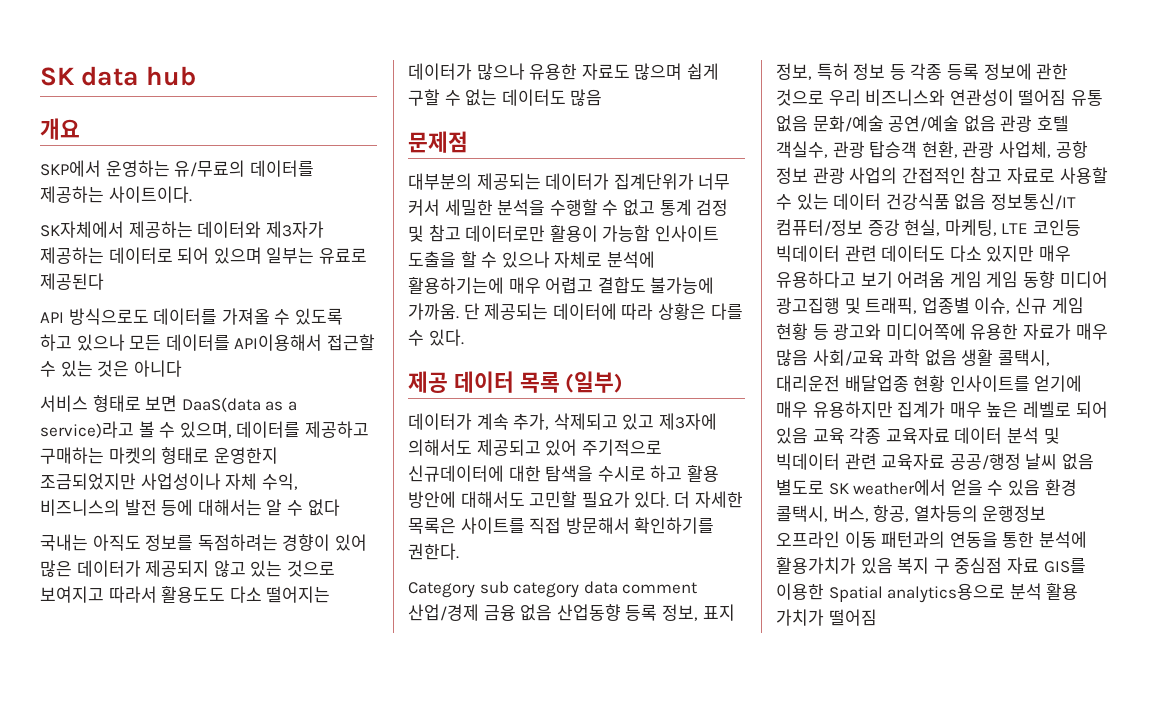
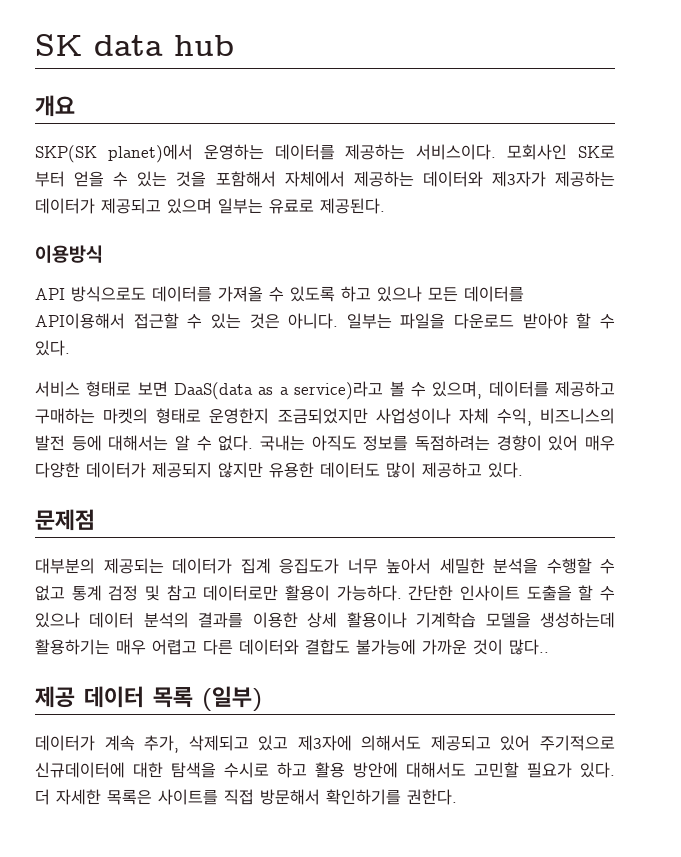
- SKP에서 운영하는 유/무료의 데이터를 제공하는 사이트이다.
- SK자체에서 제공하는 데이터와 제3자가 제공하는 데이터로 되어 있으며 일부는 유료로 제공된다
+ SKP(SK planet)에서 운영하는 데이터를 제공하는 서비스이다. 모회사인 SK로 부터 얻을 수 있는 것을 포함해서 자체에서 제공하는 데이터와 제3자가 제공하는 데이터가 제공되고 있으며 일부는 유료로 제공된다.
+ 이용방식
- API 방식으로도 데이터를 가져올 수 있도록 하고 있으나 모든 데이터를 API이용해서 접근할 수 있는 것은 아니다
+ API 방식으로도 데이터를 가져올 수 있도록 하고 있으나 모든 데이터를 API이용해서 접근할 수 있는 것은 아니다. 일부는 파일을 다운로드 받아야 할 수 있다.
- 서비스 형태로 보면 DaaS(data as a service)라고 볼 수 있으며, 데이터를 제공하고 구매하는 마켓의 형태로 운영한지 조금되었지만 사업성이나 자체 수익, 비즈니스의 발전 등에 대해서는 알 수 없다
- 국내는 아직도 정보를 독점하려는 경향이 있어 많은 데이터가 제공되지 않고 있는 것으로 보여지고 따라서 활용도도 다소 떨어지는 데이터가 많으나 유용한 자료도 많으며 쉽게 구할 수 없는 데이터도 많음
+ 서비스 형태로 보면 DaaS(data as a service)라고 볼 수 있으며, 데이터를 제공하고 구매하는 마켓의 형태로 운영한지 조금되었지만 사업성이나 자체 수익, 비즈니스의 발전 등에 대해서는 알 수 없다. 국내는 아직도 정보를 독점하려는 경향이 있어 매우 다양한 데이터가 제공되지 않지만 유용한 데이터도 많이 제공하고 있다.
- 대부분의 제공되는 데이터가 집계단위가 너무 커서 세밀한 분석을 수행할 수 없고 통계 검정 및 참고 데이터로만 활용이 가능함 인사이트 도출을 할 수 있으나 자체로 분석에 활용하기는에 매우 어렵고 결합도 불가능에 가까움. 단 제공되는 데이터에 따라 상황은 다를 수 있다.
+ 대부분의 제공되는 데이터가 집계 응집도가 너무 높아서 세밀한 분석을 수행할 수 없고 통계 검정 및 참고 데이터로만 활용이 가능하다. 간단한 인사이트 도출을 할 수 있으나 데이터 분석의 결과를 이용한 상세 활용이나 기계학습 모델을 생성하는데 활용하기는 매우 어렵고 다른 데이터와 결합도 불가능에 가까운 것이 많다..
- Category sub category data comment 산업/경제 금융 없음 산업동향 등록 정보, 표지 정보, 특허 정보 등 각종 등록 정보에 관한 것으로 우리 비즈니스와 연관성이 떨어짐 유통 없음 문화/예술 공연/예술 없음 관광 호텔 객실수, 관광 탑승객 현환, 관광 사업체, 공항 정보 관광 사업의 간접적인 참고 자료로 사용할 수 있는 데이터 건강식품 없음 정보통신/IT 컴퓨터/정보 증강 현실, 마케팅, LTE 코인등 빅데이터 관련 데이터도 다소 있지만 매우 유용하다고 보기 어려움 게임 게임 동향 미디어 광고집행 및 트래픽, 업종별 이슈, 신규 게임 현황 등 광고와 미디어쪽에 유용한 자료가 매우 많음 사회/교육 과학 없음 생활 콜택시, 대리운전 배달업종 현황 인사이트를 얻기에 매우 유용하지만 집계가 매우 높은 레벨로 되어 있음 교육 각종 교육자료 데이터 분석 및 빅데이터 관련 교육자료 공공/행정 날씨 없음 별도로 SK weather에서 얻을 수 있음 환경 콜택시, 버스, 항공, 열차등의 운행정보 오프라인 이동 패턴과의 연동을 통한 분석에 활용가치가 있음 복지 구 중심점 자료 GIS를 이용한 Spatial analytics용으로 분석 활용 가치가 떨어짐

